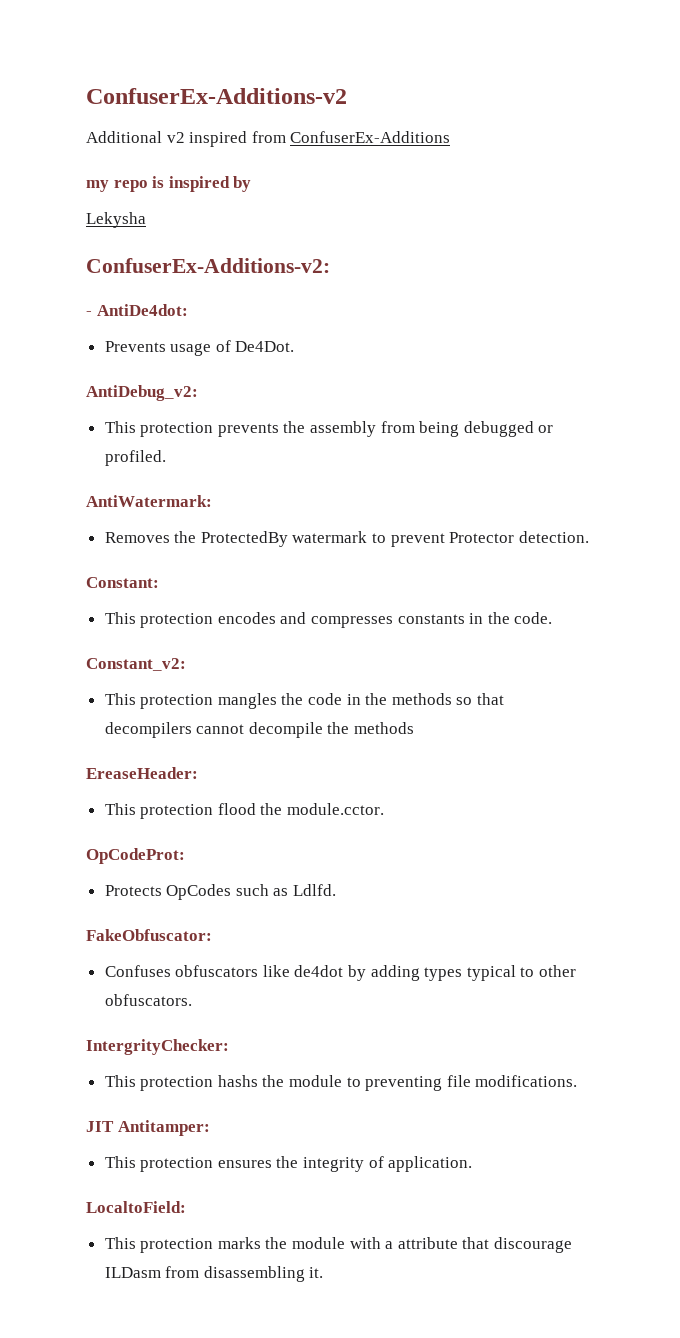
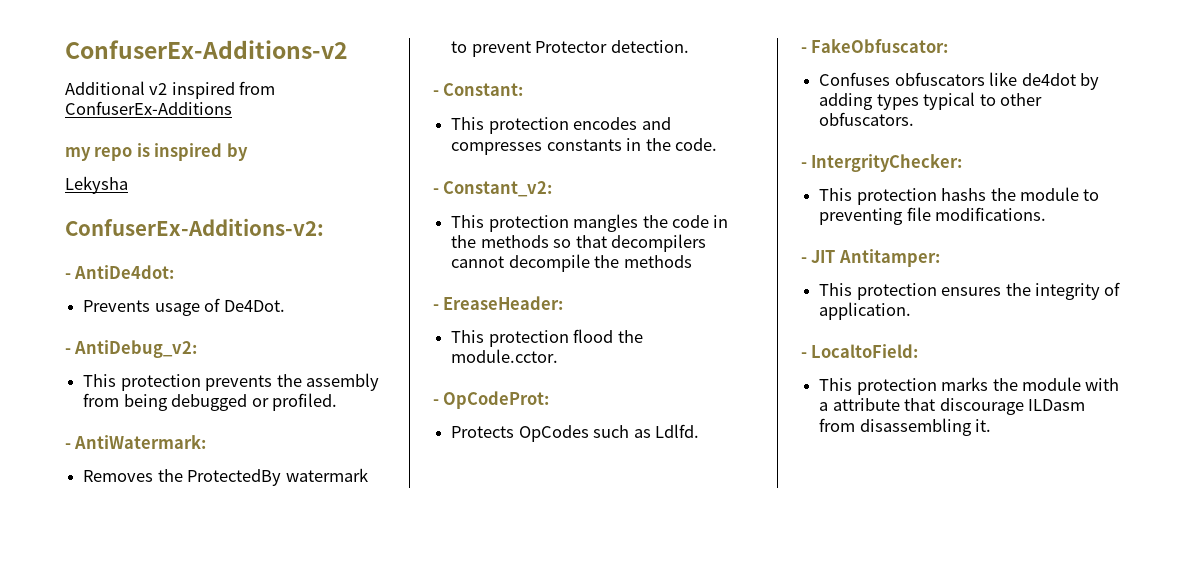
- AntiDebug_v2:
+ - AntiDebug_v2:
- AntiWatermark:
+ - AntiWatermark:
- Constant:
+ - Constant:
- Constant_v2:
+ - Constant_v2:
- EreaseHeader:
+ - EreaseHeader:
- OpCodeProt:
+ - OpCodeProt:
- FakeObfuscator:
+ - FakeObfuscator:
- IntergrityChecker:
+ - IntergrityChecker:
- JIT Antitamper:
+ - JIT Antitamper:
- LocaltoField:
+ - LocaltoField:

